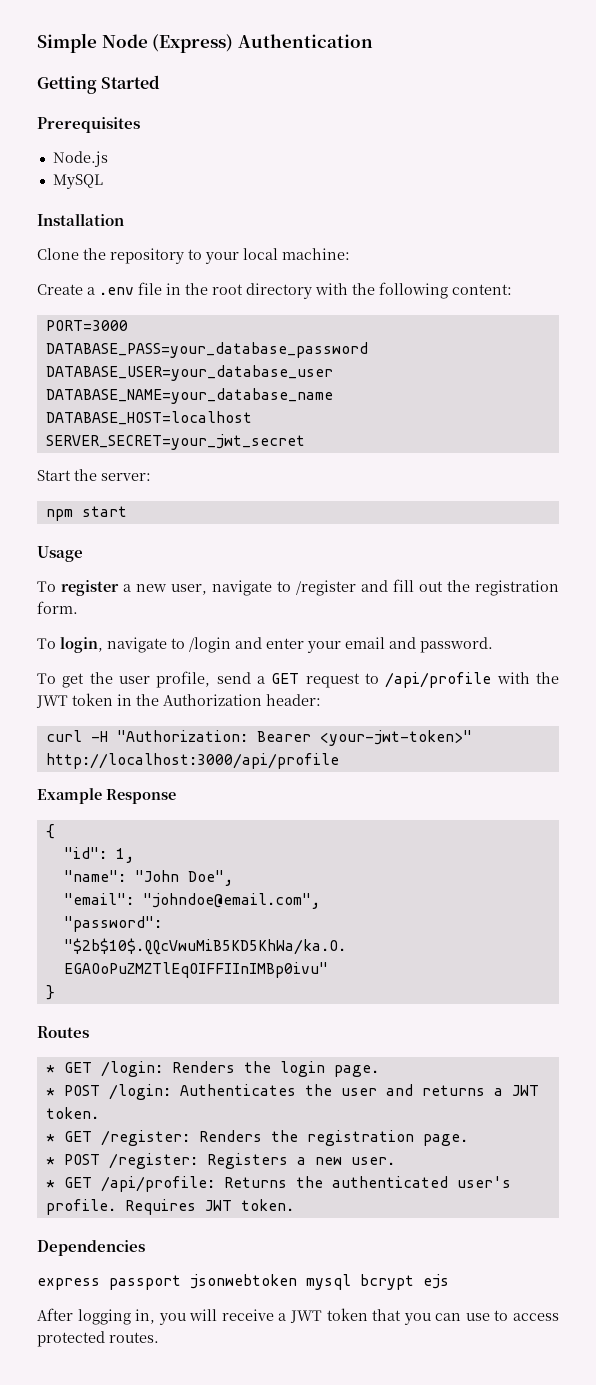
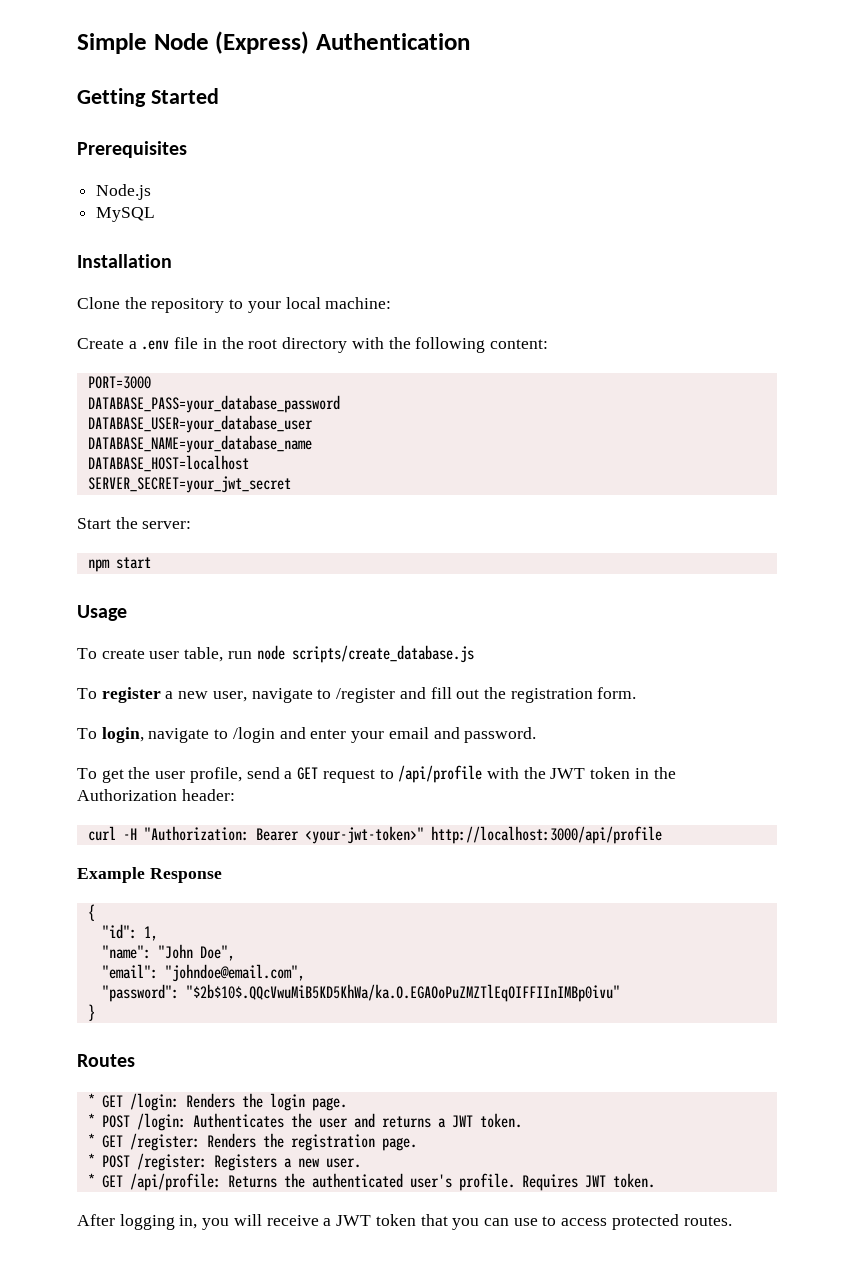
+ To create user table, run node scripts/create_database.js
- Dependencies
- express passport jsonwebtoken mysql bcrypt ejs

